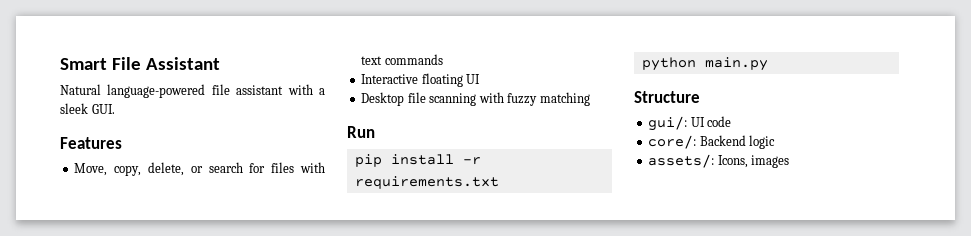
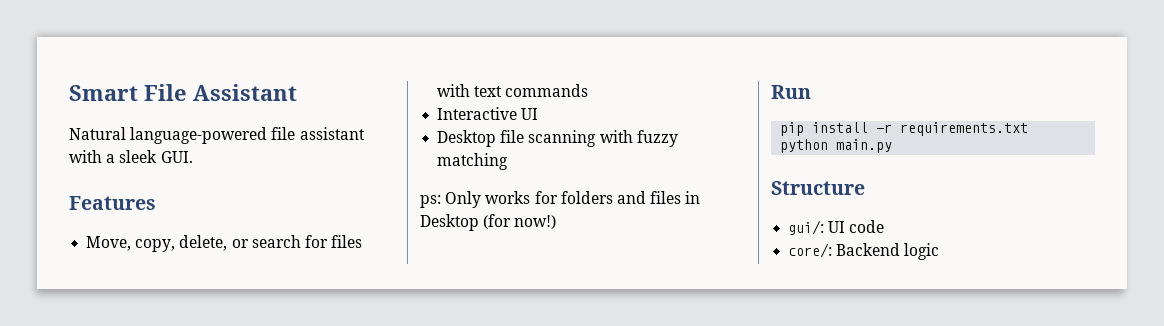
- Interactive floating UI
+ Interactive UI
+ ps: Only works for folders and files in Desktop (for now!)
- assets/: Icons, images

